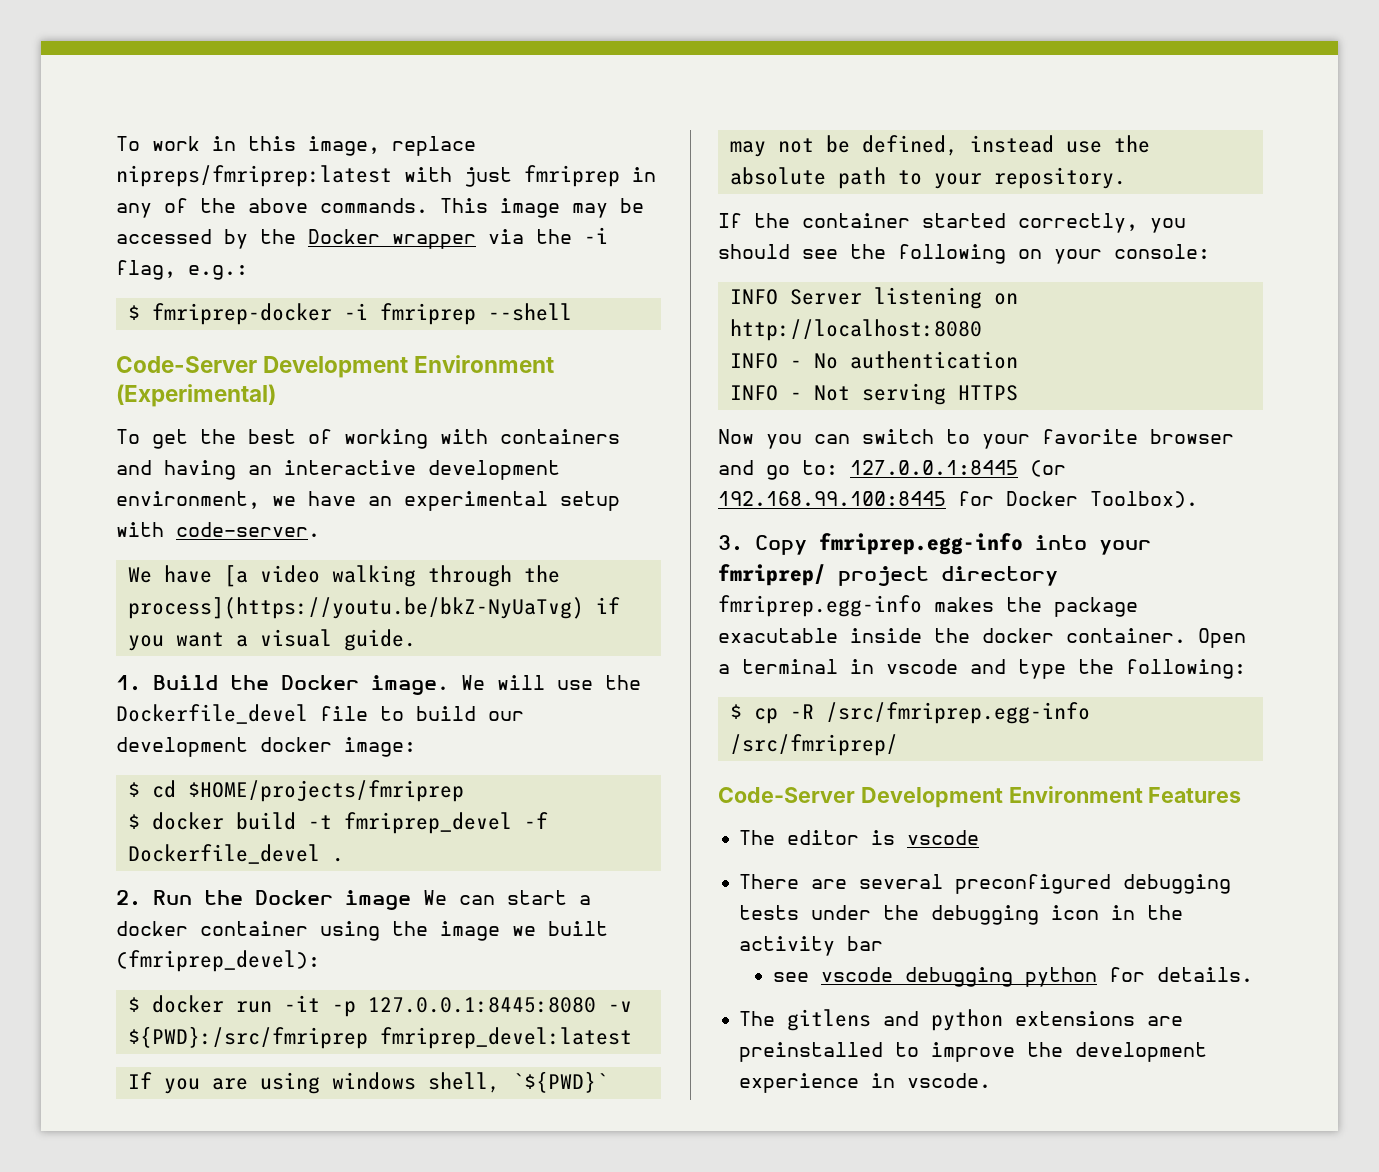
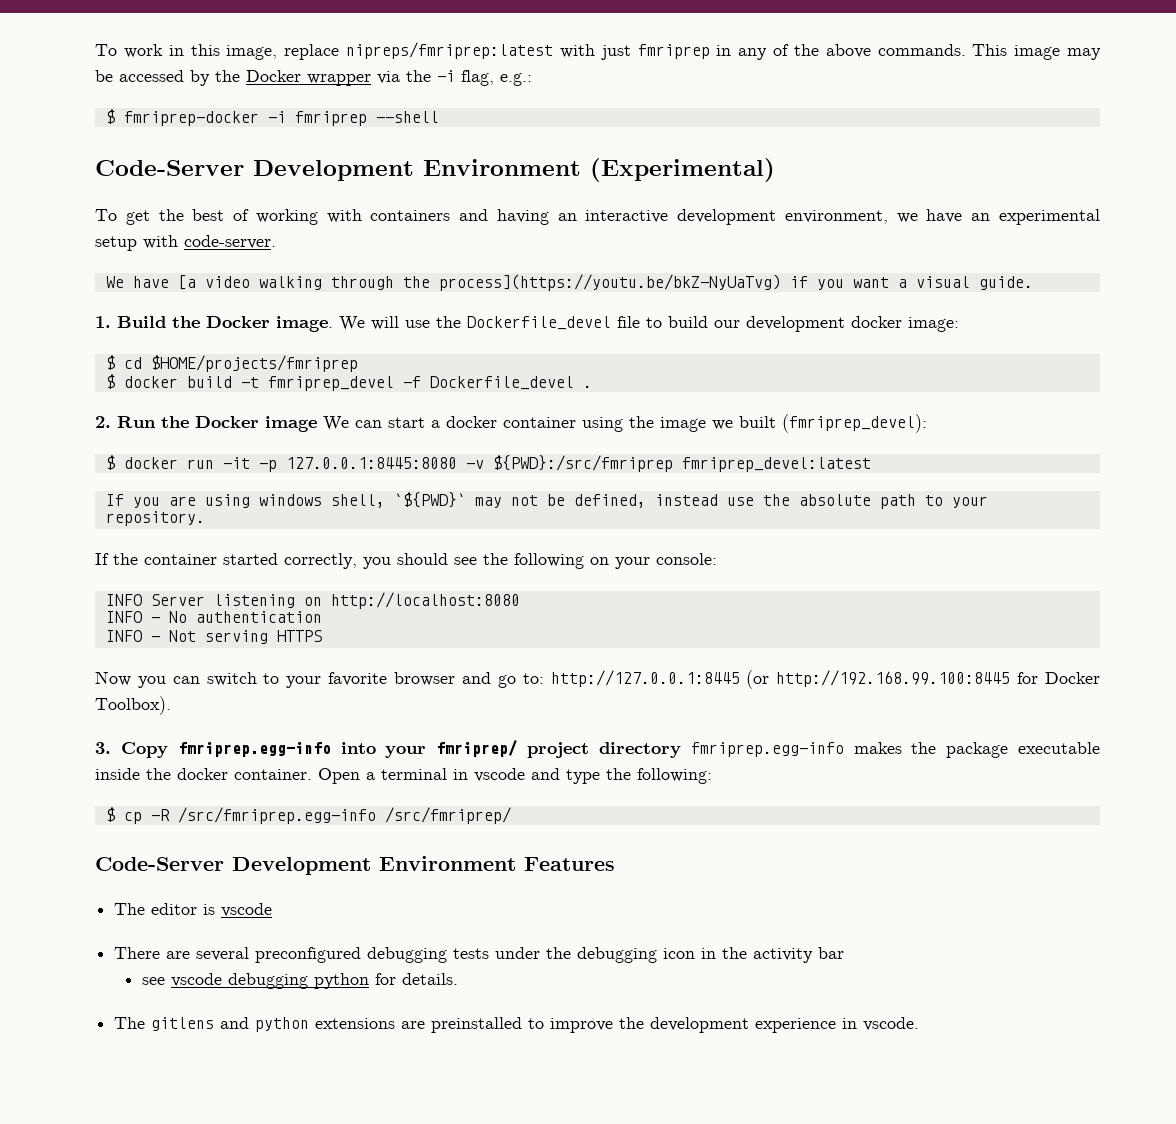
- Now you can switch to your favorite browser and go to: 127.0.0.1:8445 (or 192.168.99.100:8445 for Docker Toolbox).
+ Now you can switch to your favorite browser and go to: http://127.0.0.1:8445 (or http://192.168.99.100:8445 for Docker Toolbox).
- 3. Copy fmriprep.egg-info into your fmriprep/ project directory fmriprep.egg-info makes the package exacutable inside the docker container.
+ 3. Copy fmriprep.egg-info into your fmriprep/ project directory fmriprep.egg-info makes the package executable inside the docker container.

